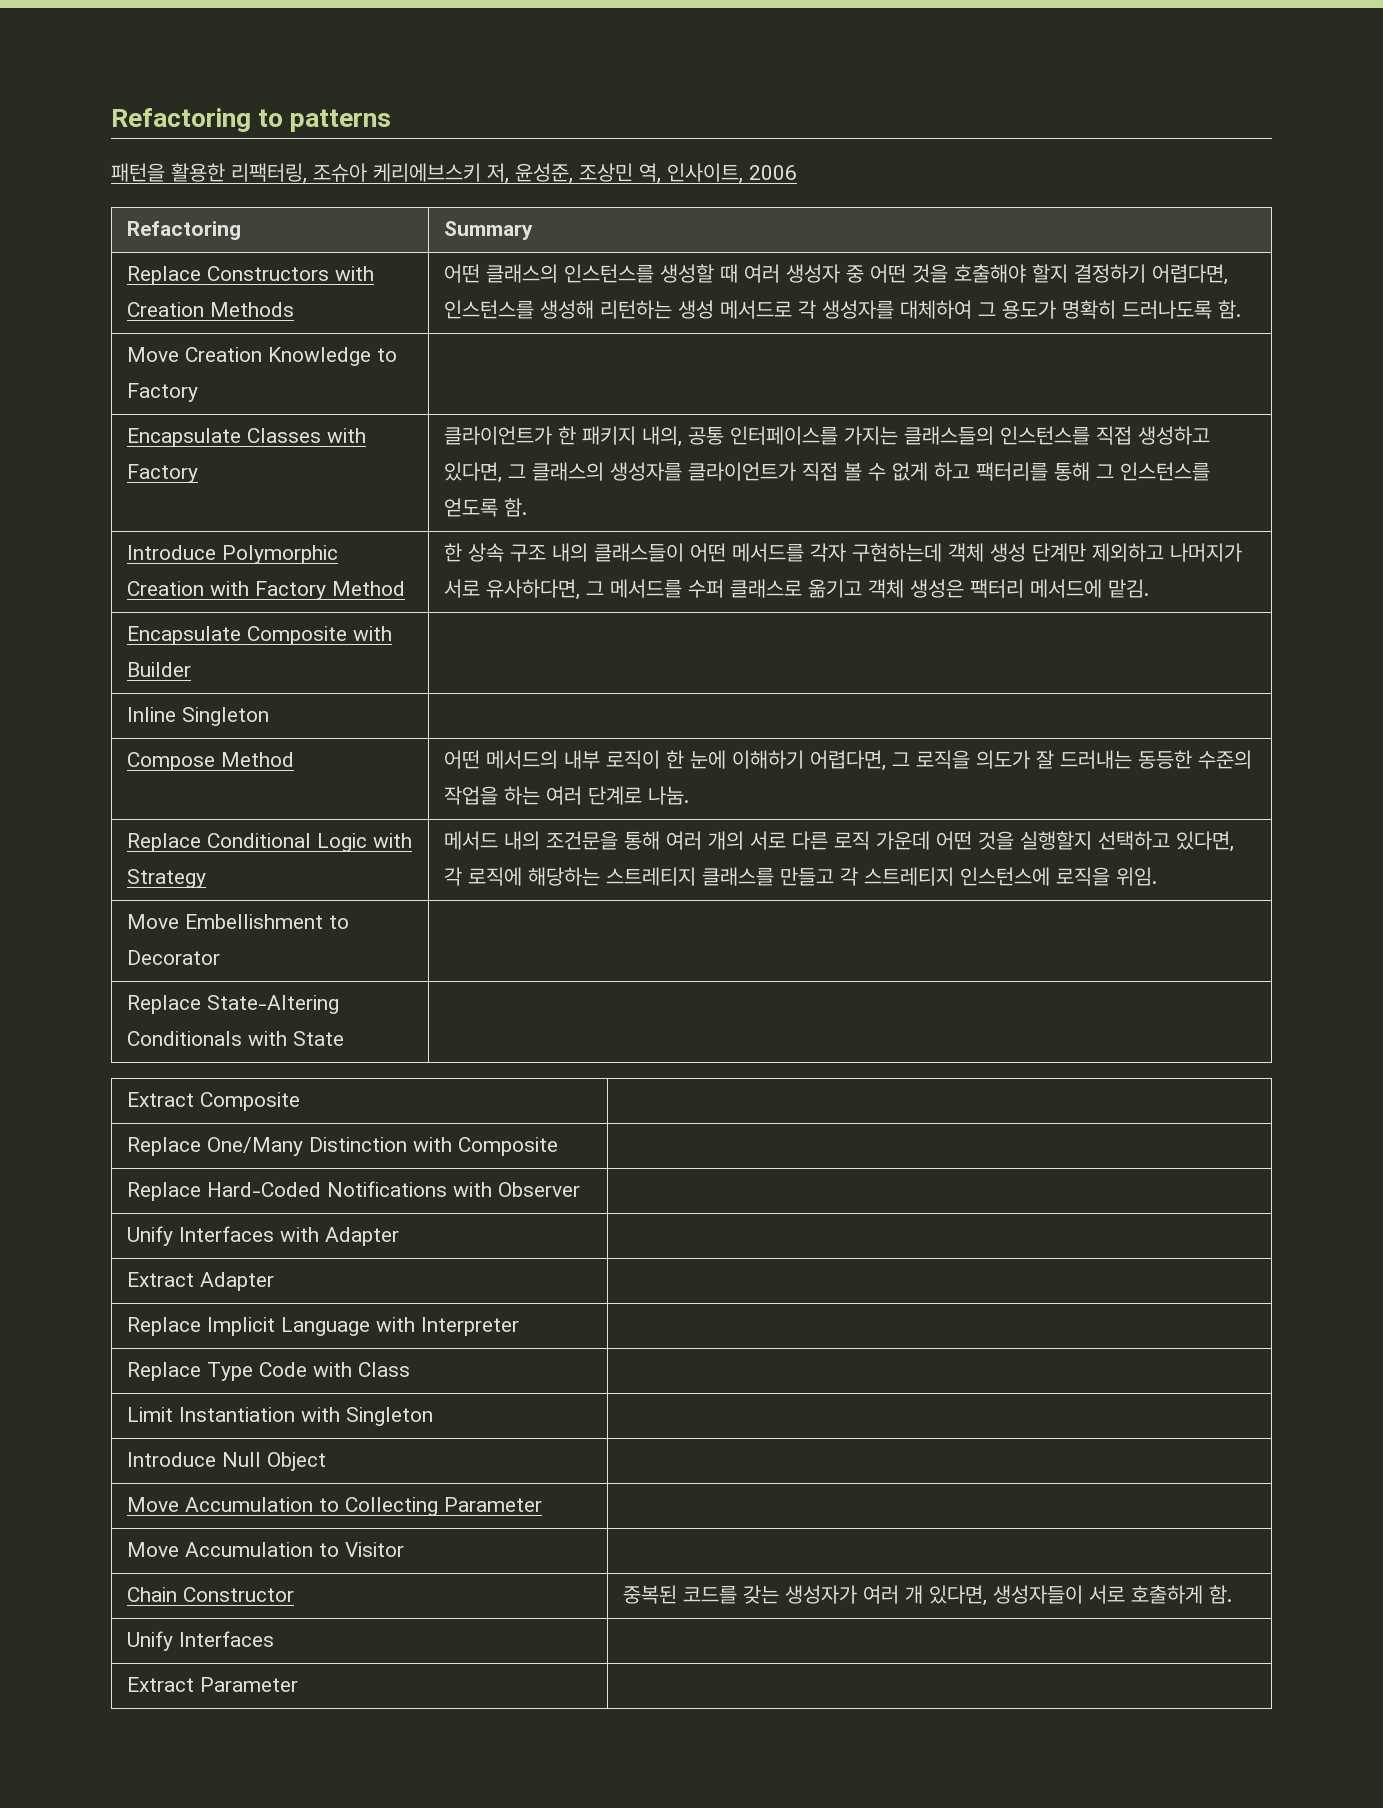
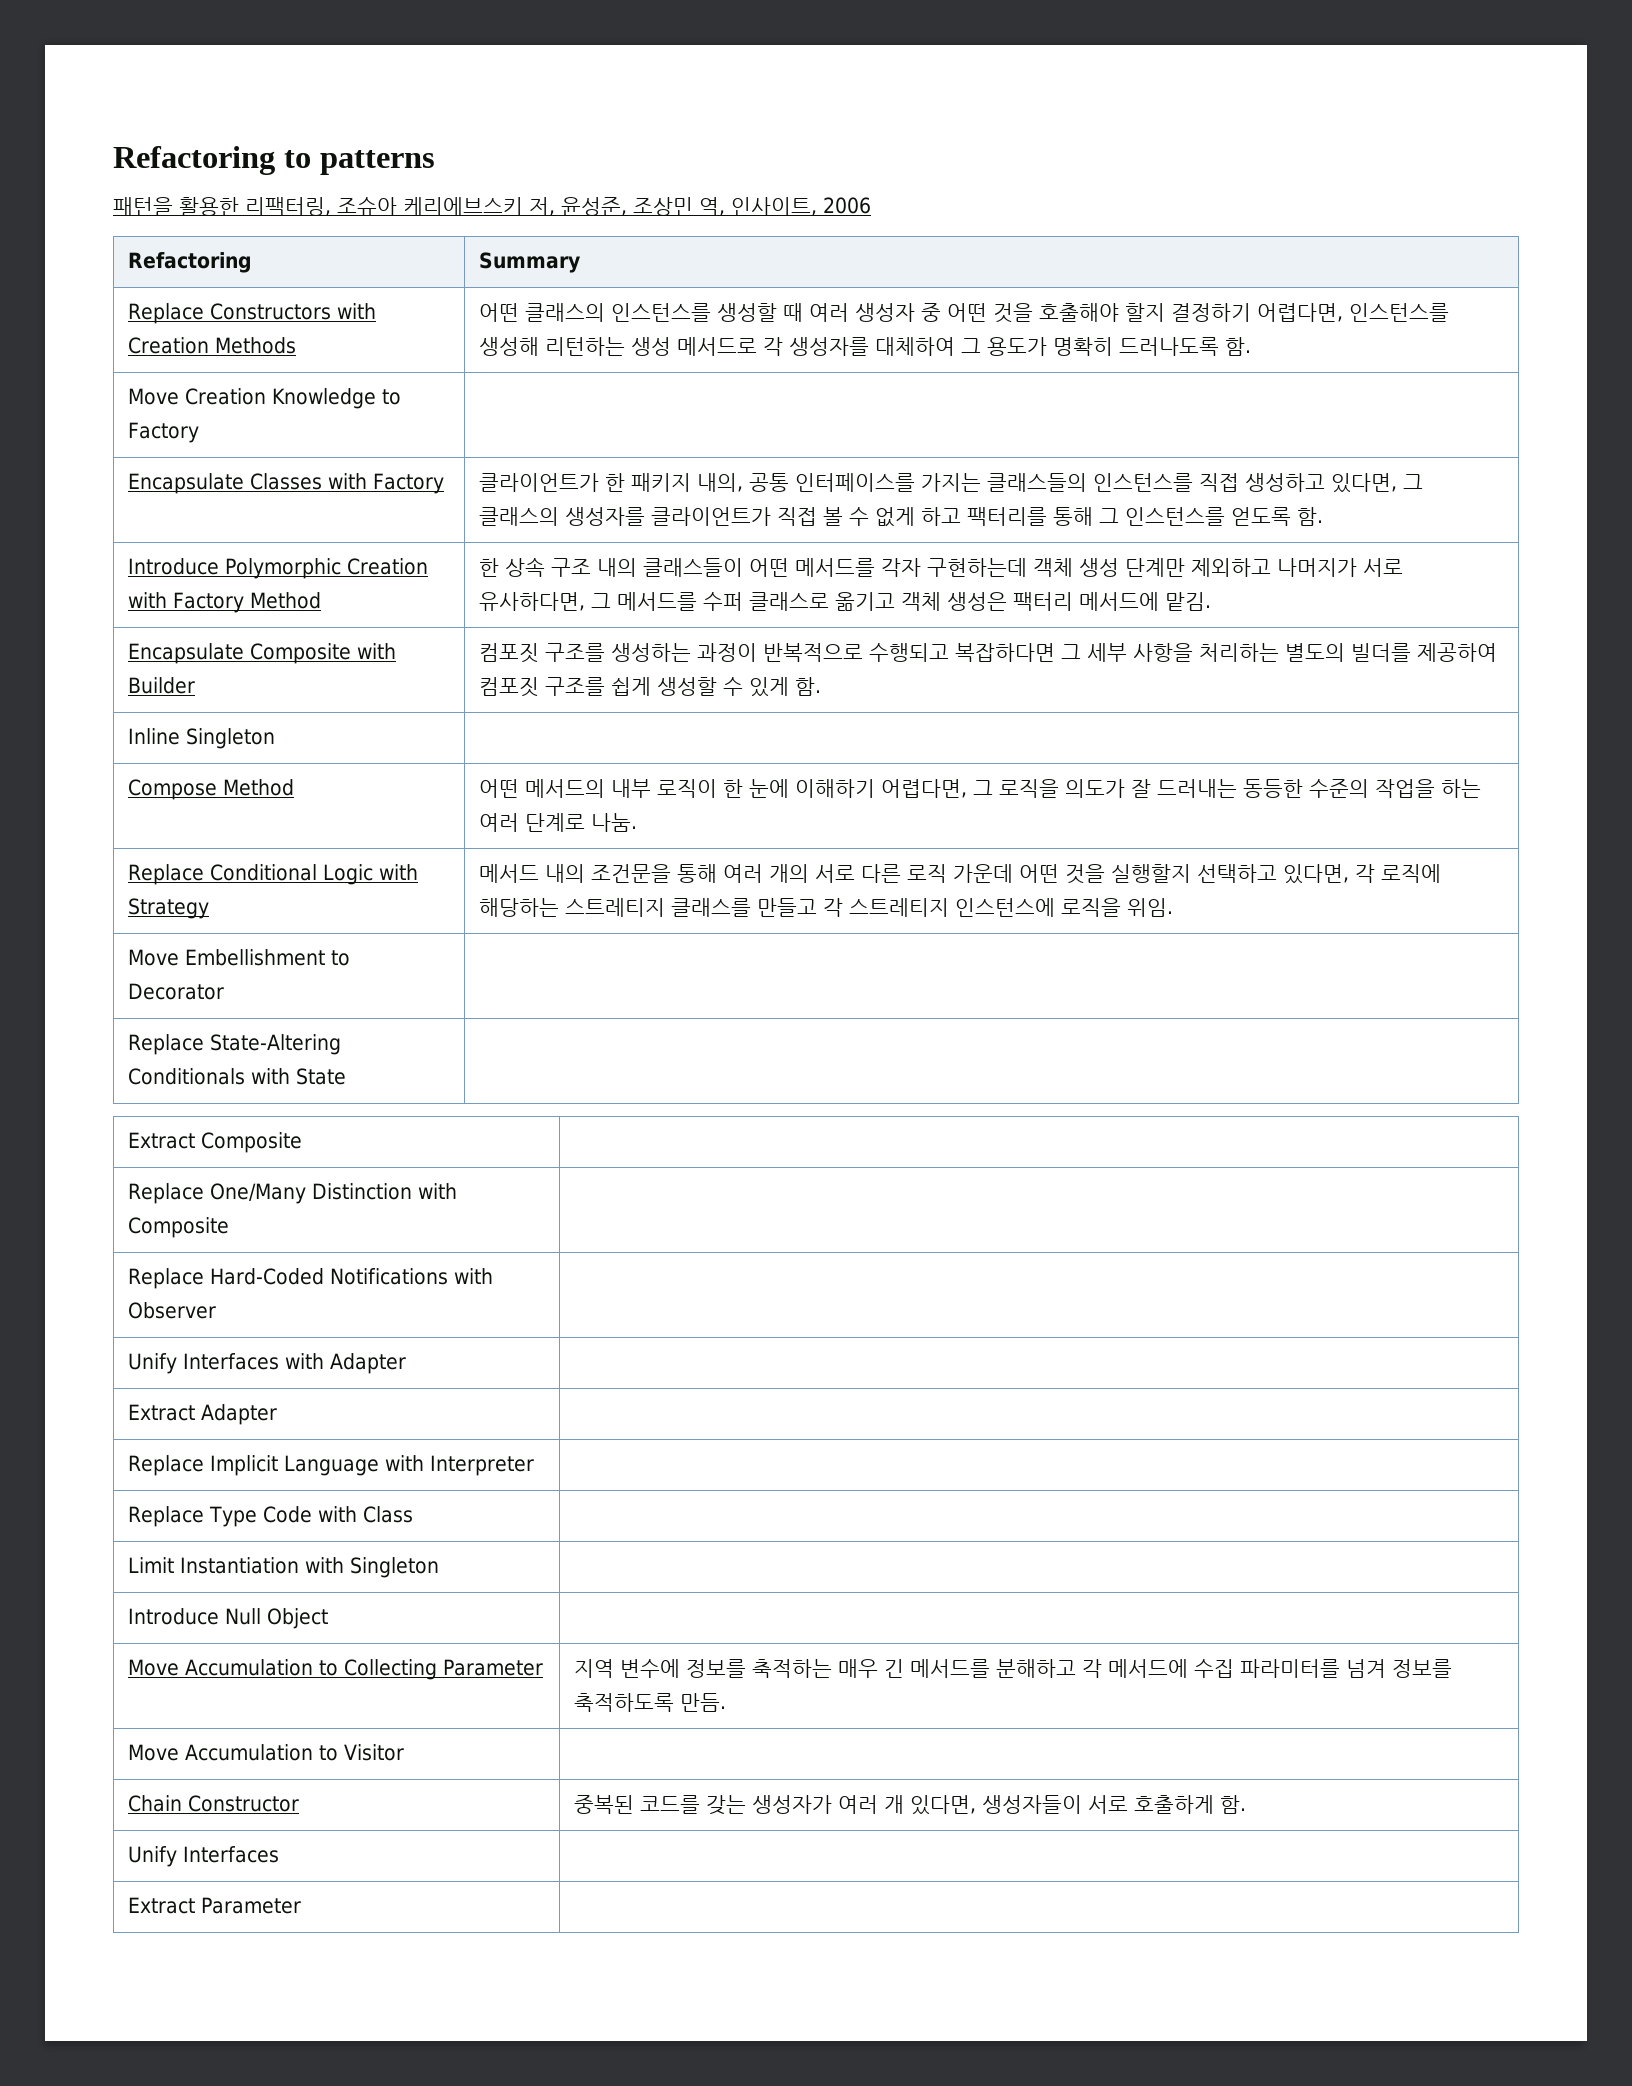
- Encapsulate Composite with Builder |
+ Encapsulate Composite with Builder | 컴포짓 구조를 생성하는 과정이 반복적으로 수행되고 복잡하다면 그 세부 사항을 처리하는 별도의 빌더를 제공하여 컴포짓 구조를 쉽게 생성할 수 있게 함.
- Move Accumulation to Collecting Parameter |
+ Move Accumulation to Collecting Parameter | 지역 변수에 정보를 축적하는 매우 긴 메서드를 분해하고 각 메서드에 수집 파라미터를 넘겨 정보를 축적하도록 만듬.

